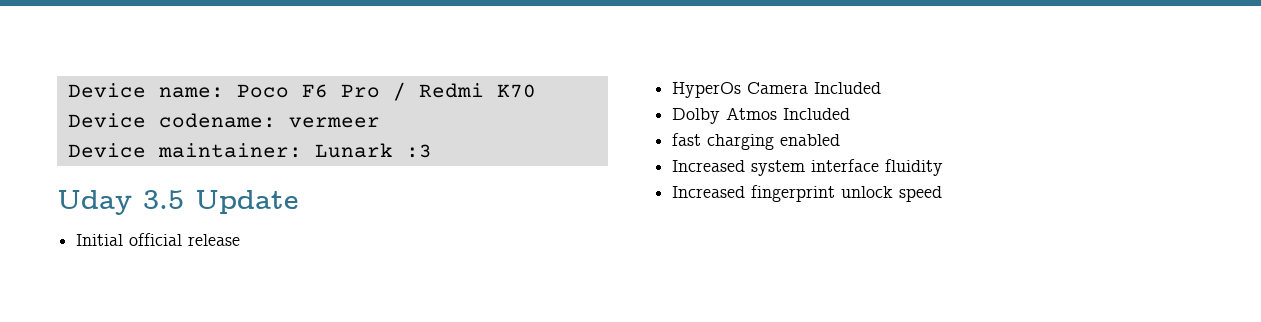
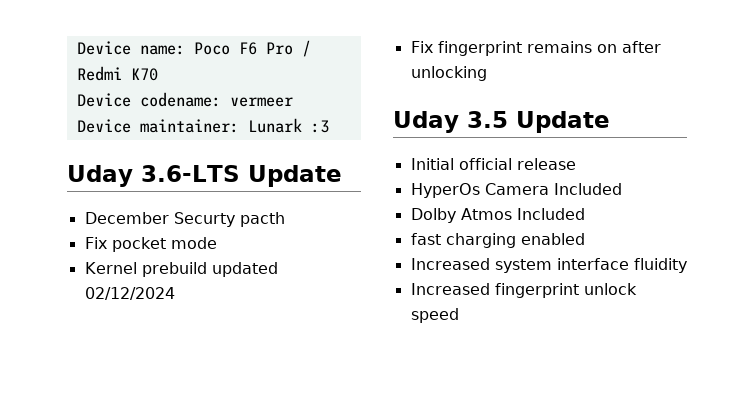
+ Uday 3.6-LTS Update
+ December Securty pacth
+ Fix pocket mode
+ Kernel prebuild updated 02/12/2024
+ Fix fingerprint remains on after unlocking

